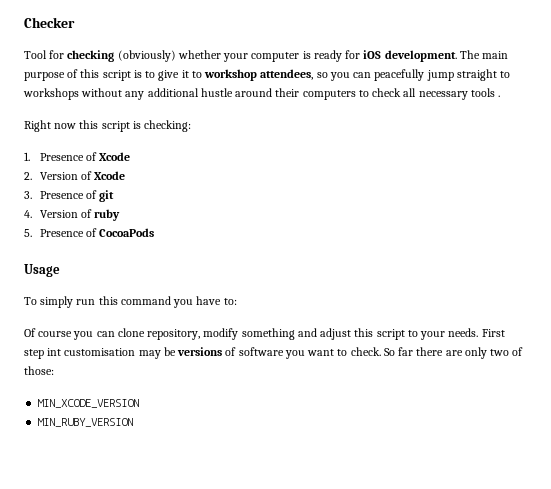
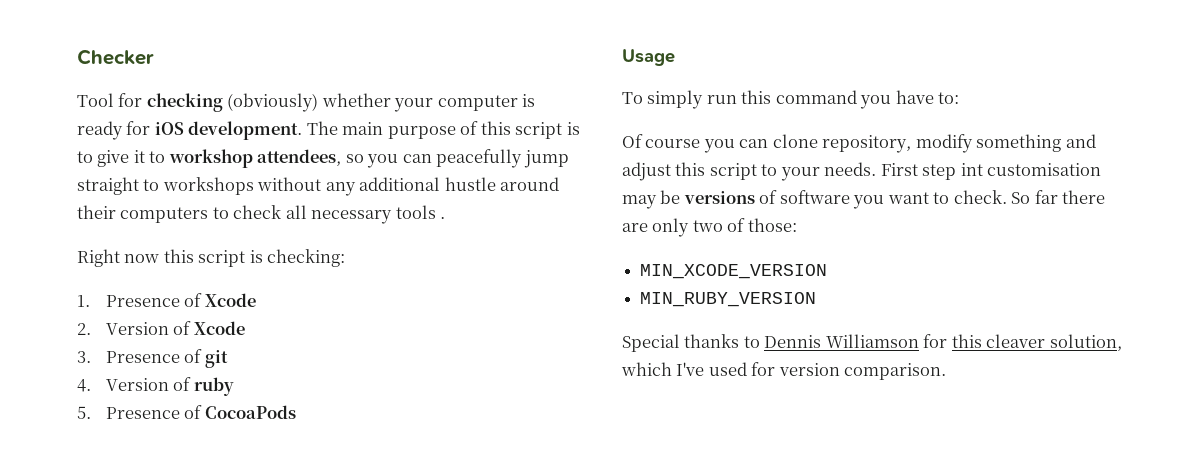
+ Special thanks to Dennis Williamson for this cleaver solution, which I've used for version comparison.

